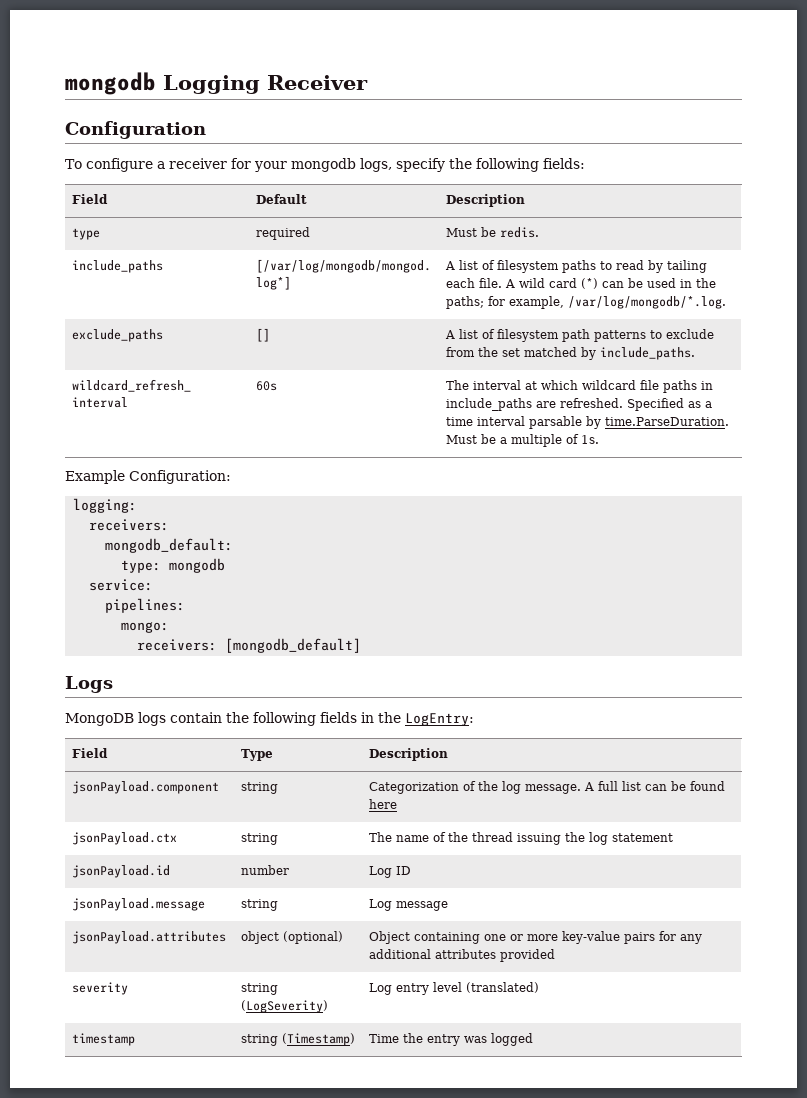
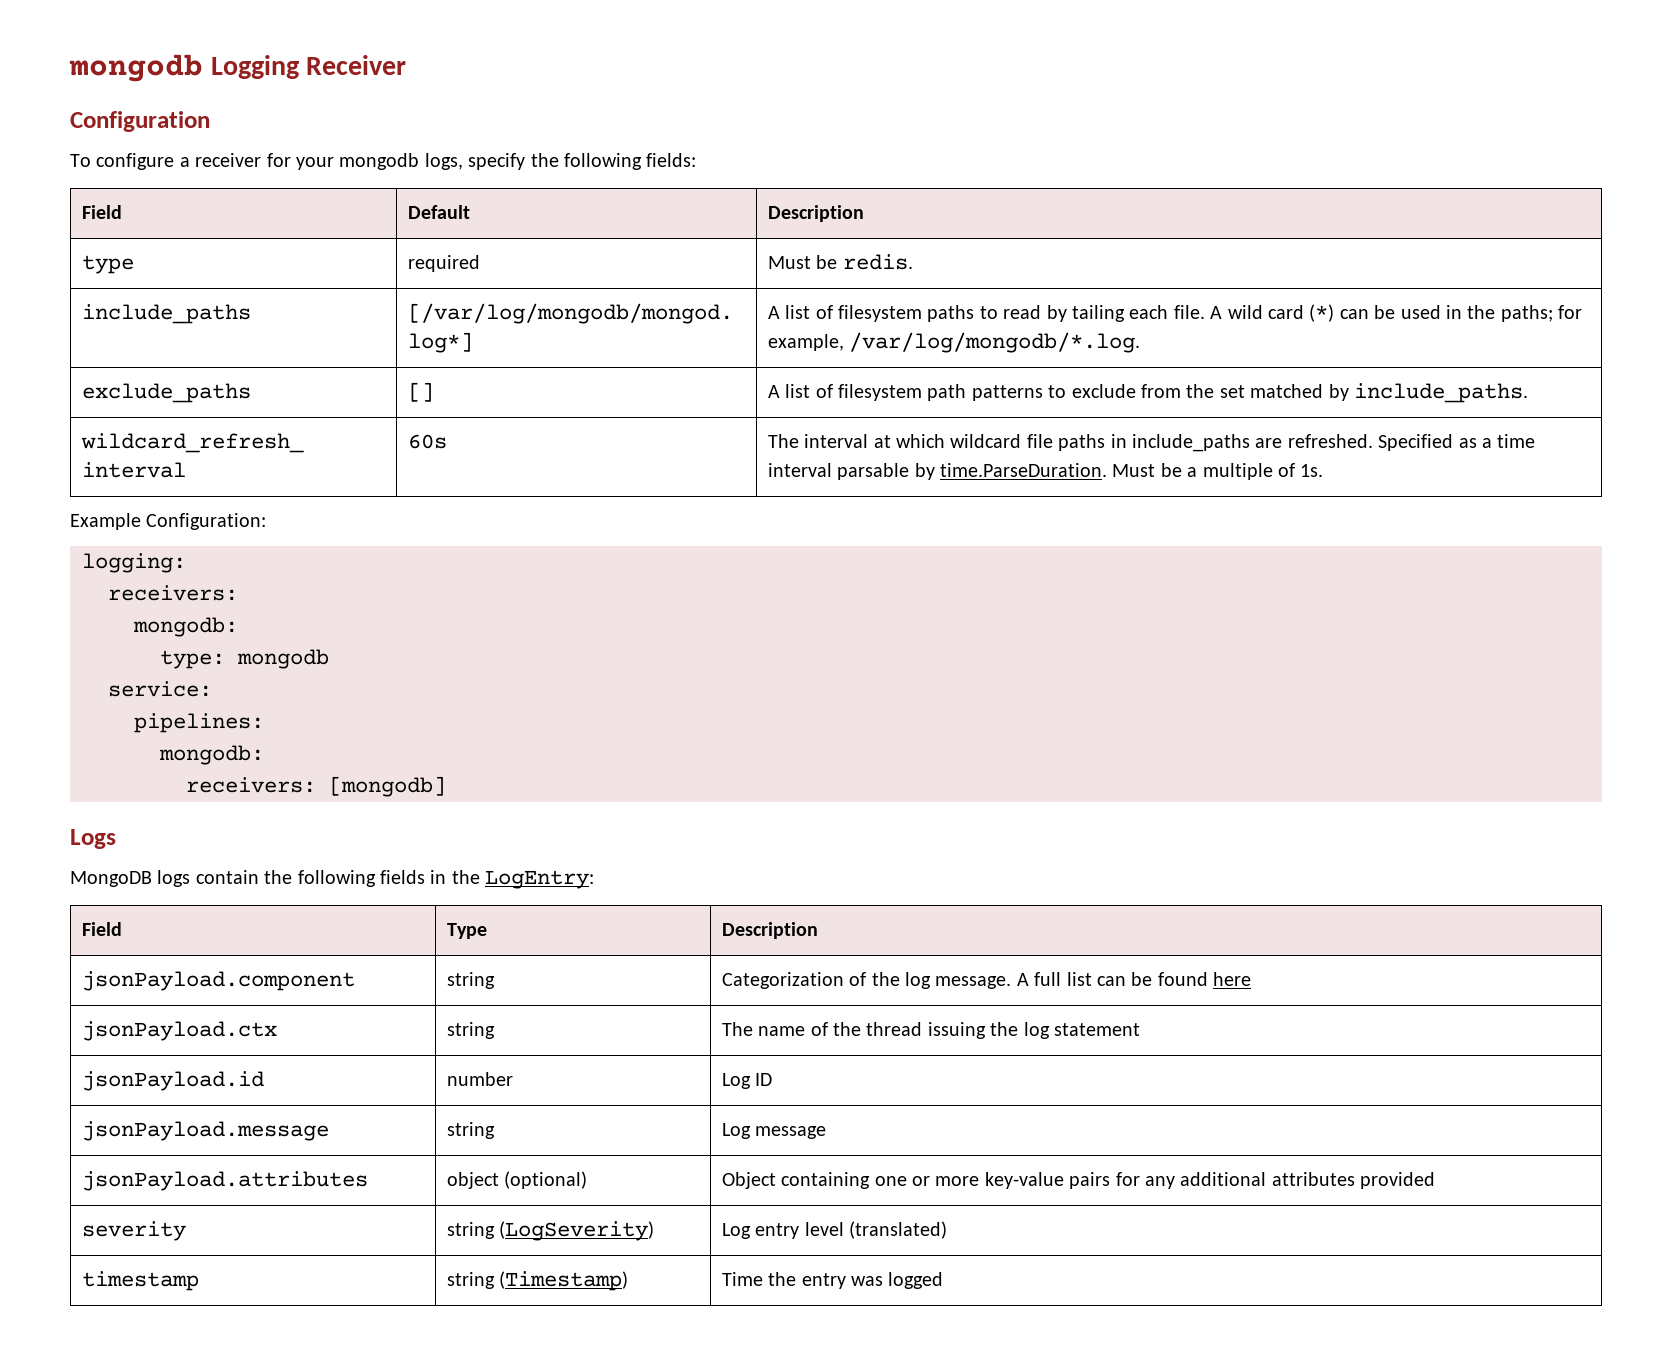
  logging:
  receivers:
- mongodb_default:
+ mongodb:
  pipelines:
- mongo:
- receivers: [mongodb_default]
+ mongodb:
+ receivers: [mongodb]

